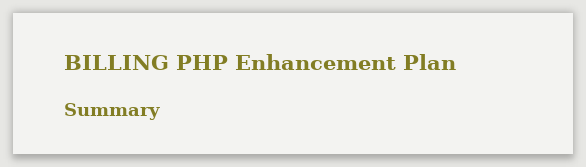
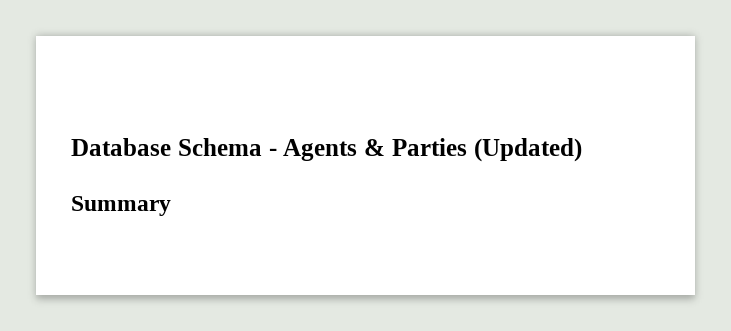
- BILLING PHP Enhancement Plan
+ Database Schema - Agents & Parties (Updated)

